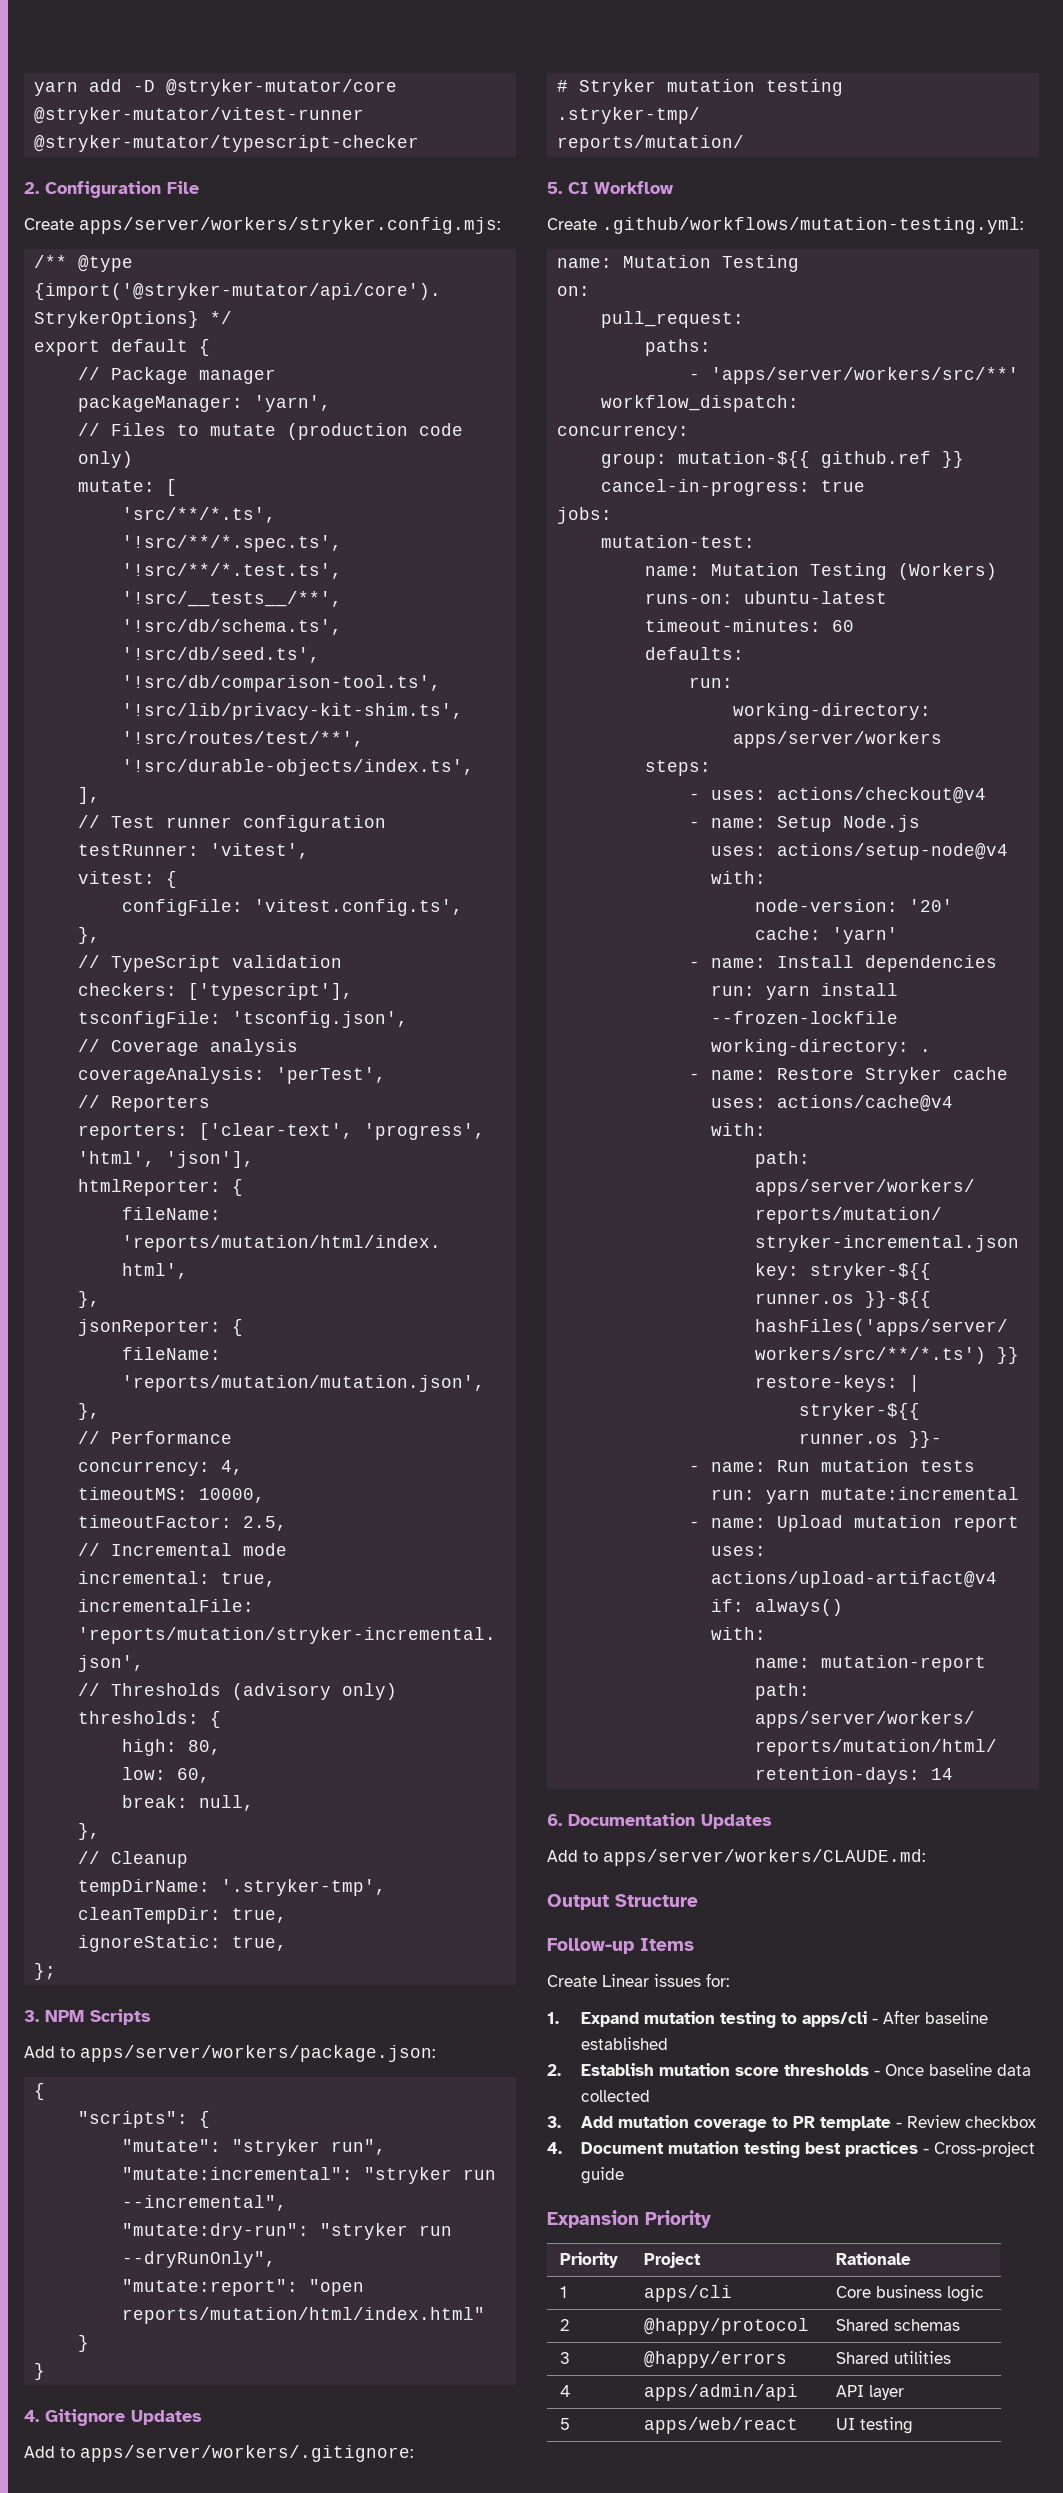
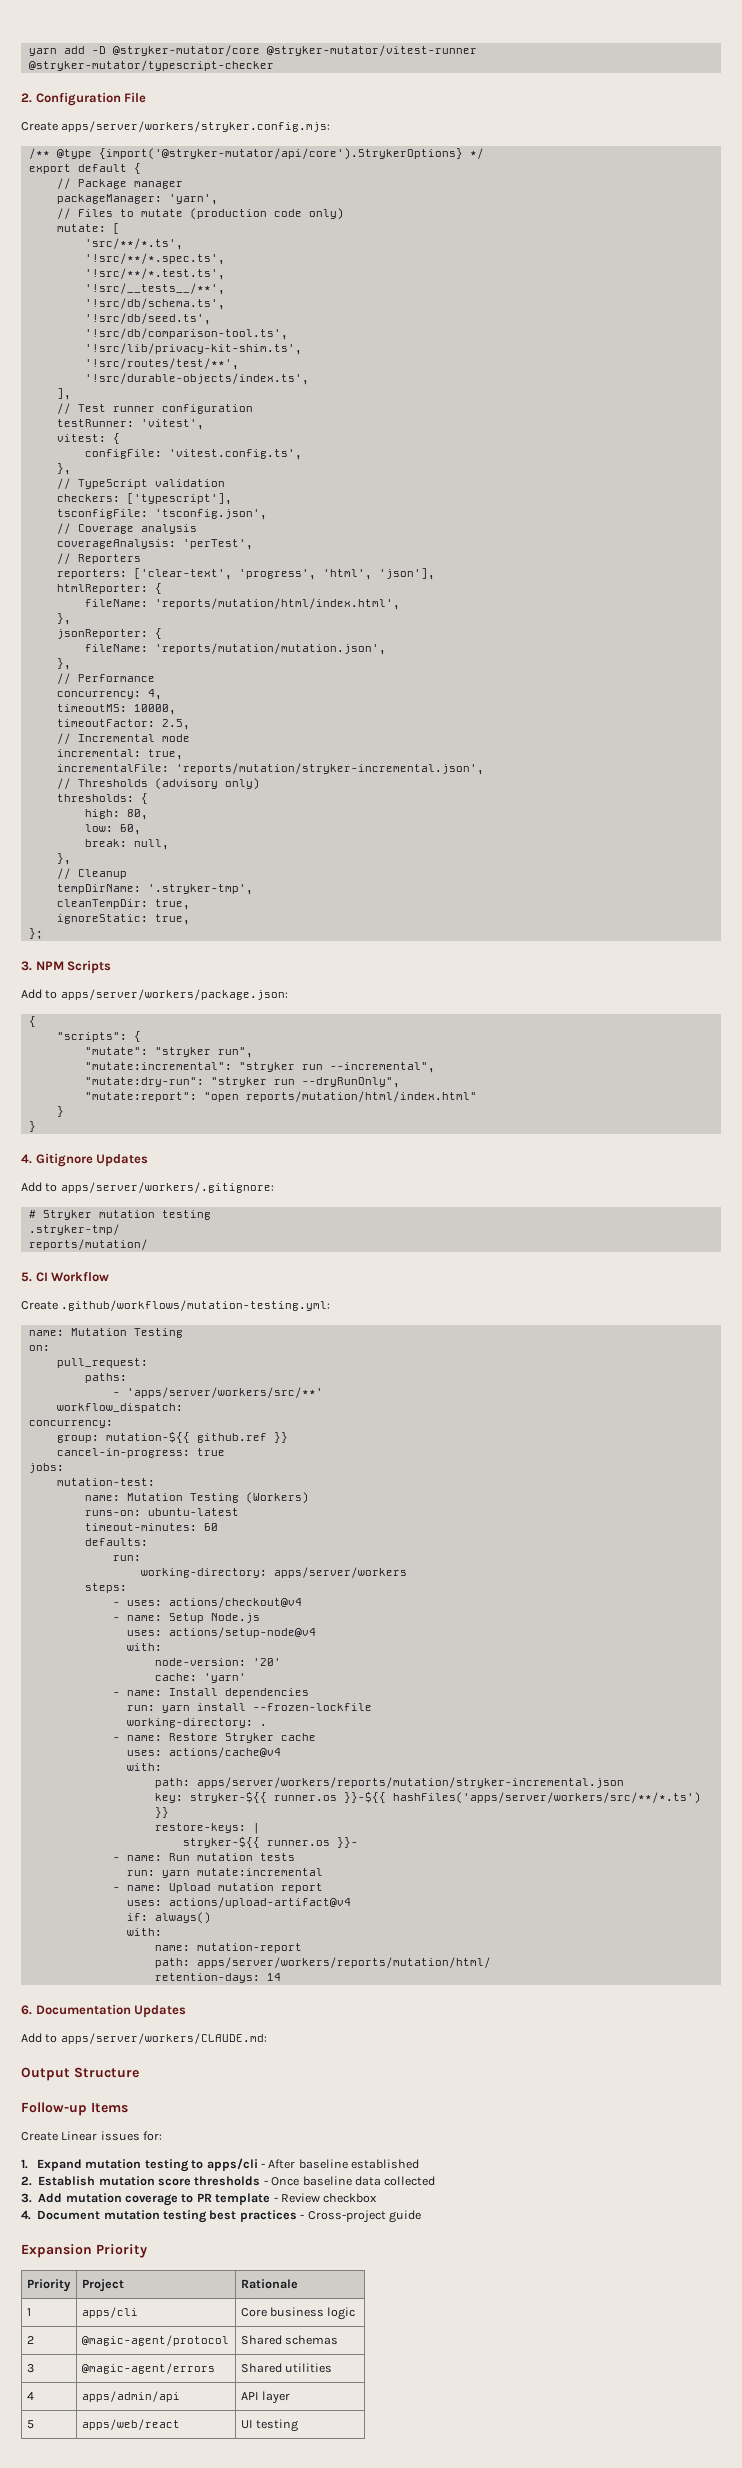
- 2 | @happy/protocol | Shared schemas
+ 2 | @magic-agent/protocol | Shared schemas
- 3 | @happy/errors | Shared utilities
+ 3 | @magic-agent/errors | Shared utilities

